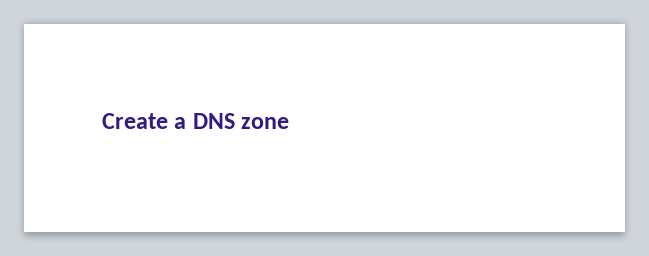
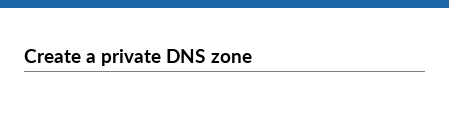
- Create a DNS zone
+ Create a private DNS zone

